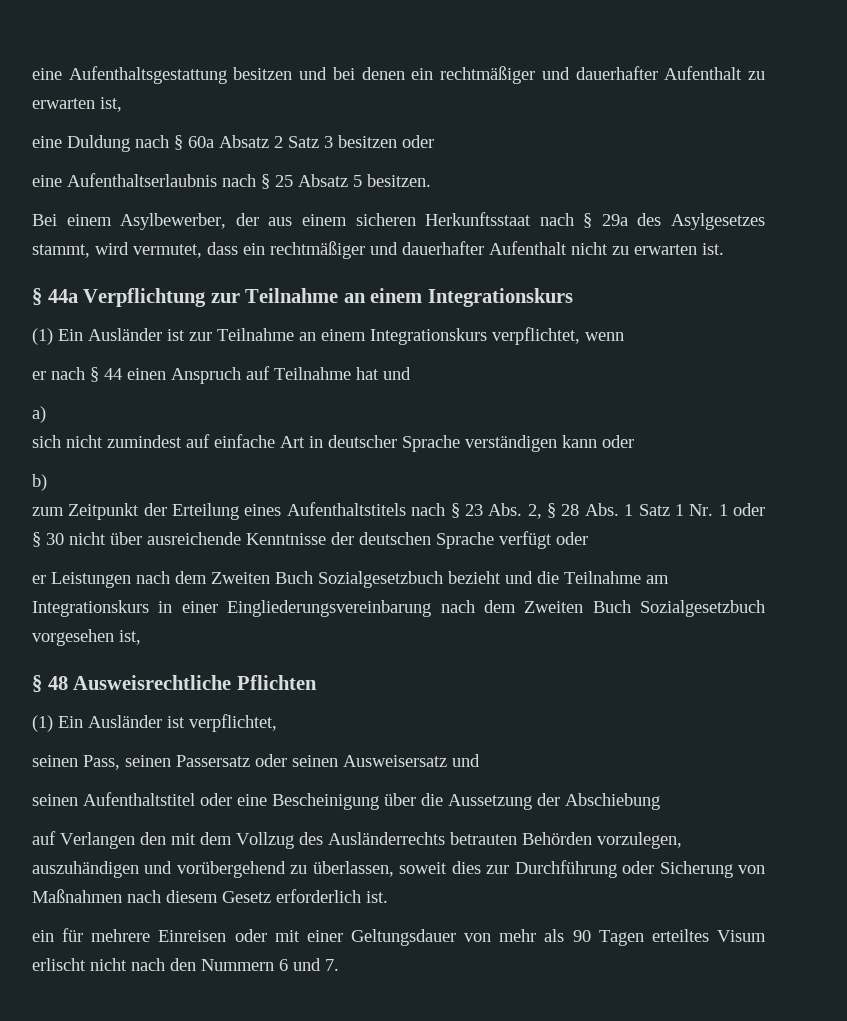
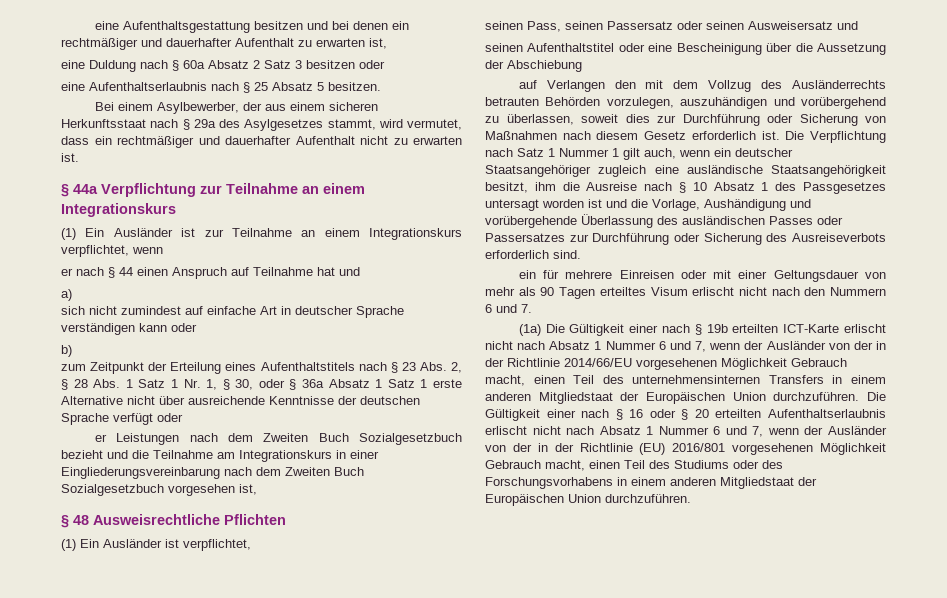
- zum Zeitpunkt der Erteilung eines Aufenthaltstitels nach § 23 Abs. 2, § 28 Abs. 1 Satz 1 Nr. 1 oder § 30 nicht über ausreichende Kenntnisse der deutschen Sprache verfügt oder
+ zum Zeitpunkt der Erteilung eines Aufenthaltstitels nach § 23 Abs. 2, § 28 Abs. 1 Satz 1 Nr. 1, § 30, oder § 36a Absatz 1 Satz 1 erste Alternative nicht über ausreichende Kenntnisse der deutschen Sprache verfügt oder
+ Die Verpflichtung nach Satz 1 Nummer 1 gilt auch, wenn ein deutscher Staatsangehöriger zugleich eine ausländische Staatsangehörigkeit besitzt, ihm die Ausreise nach § 10 Absatz 1 des Passgesetzes untersagt worden ist und die Vorlage, Aushändigung und vorübergehende Überlassung des ausländischen Passes oder Passersatzes zur Durchführung oder Sicherung des Ausreiseverbots erforderlich sind.
+ (1a) Die Gültigkeit einer nach § 19b erteilten ICT-Karte erlischt nicht nach Absatz 1 Nummer 6 und 7, wenn der Ausländer von der in der Richtlinie 2014/66/EU vorgesehenen Möglichkeit Gebrauch macht, einen Teil des unternehmensinternen Transfers in einem anderen Mitgliedstaat der Europäischen Union durchzuführen. Die Gültigkeit einer nach § 16 oder § 20 erteilten Aufenthaltserlaubnis erlischt nicht nach Absatz 1 Nummer 6 und 7, wenn der Ausländer von der in der Richtlinie (EU) 2016/801 vorgesehenen Möglichkeit Gebrauch macht, einen Teil des Studiums oder des Forschungsvorhabens in einem anderen Mitgliedstaat der Europäischen Union durchzuführen.

